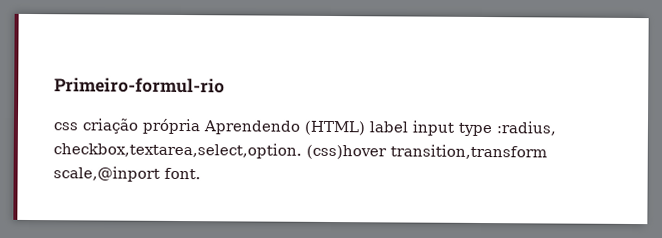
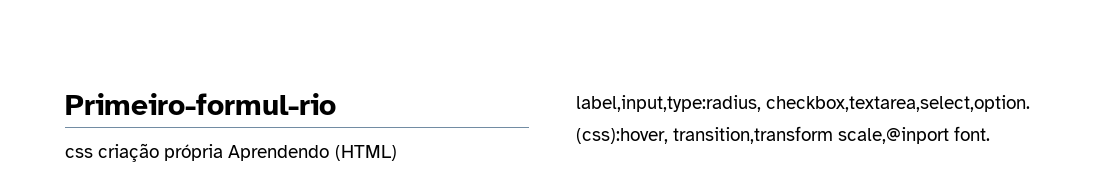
- css criação própria Aprendendo (HTML) label input type :radius, checkbox,textarea,select,option. (css)hover transition,transform scale,@inport font.
+ css criação própria Aprendendo (HTML) label,input,type:radius, checkbox,textarea,select,option. (css):hover, transition,transform scale,@inport font.

